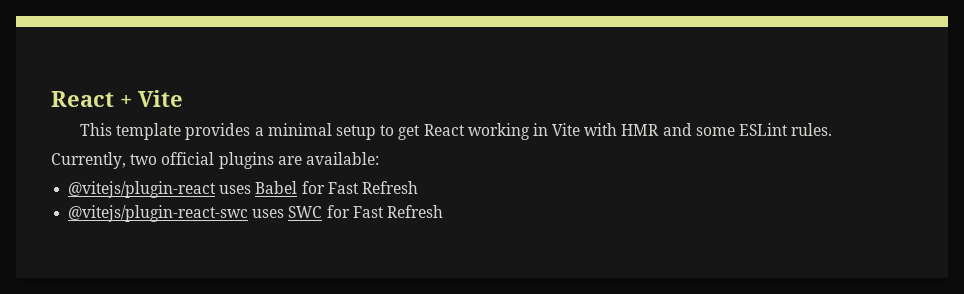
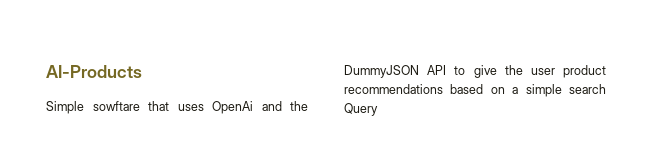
- React + Vite
- This template provides a minimal setup to get React working in Vite with HMR and some ESLint rules.
- Currently, two official plugins are available:
- @vitejs/plugin-react uses Babel for Fast Refresh
- @vitejs/plugin-react-swc uses SWC for Fast Refresh
+ AI-Products
+ Simple sowftare that uses OpenAi and the DummyJSON API to give the user product recommendations based on a simple search Query

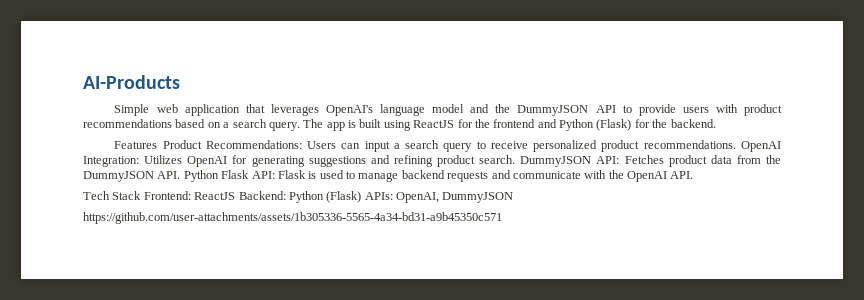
- Simple sowftare that uses OpenAi and the DummyJSON API to give the user product recommendations based on a simple search Query
+ Simple web application that leverages OpenAI's language model and the DummyJSON API to provide users with product recommendations based on a search query. The app is built using ReactJS for the frontend and Python (Flask) for the backend.
+ Features Product Recommendations: Users can input a search query to receive personalized product recommendations. OpenAI Integration: Utilizes OpenAI for generating suggestions and refining product search. DummyJSON API: Fetches product data from the DummyJSON API. Python Flask API: Flask is used to manage backend requests and communicate with the OpenAI API.
+ Tech Stack Frontend: ReactJS Backend: Python (Flask) APIs: OpenAI, DummyJSON
+ https://github.com/user-attachments/assets/1b305336-5565-4a34-bd31-a9b45350c571

